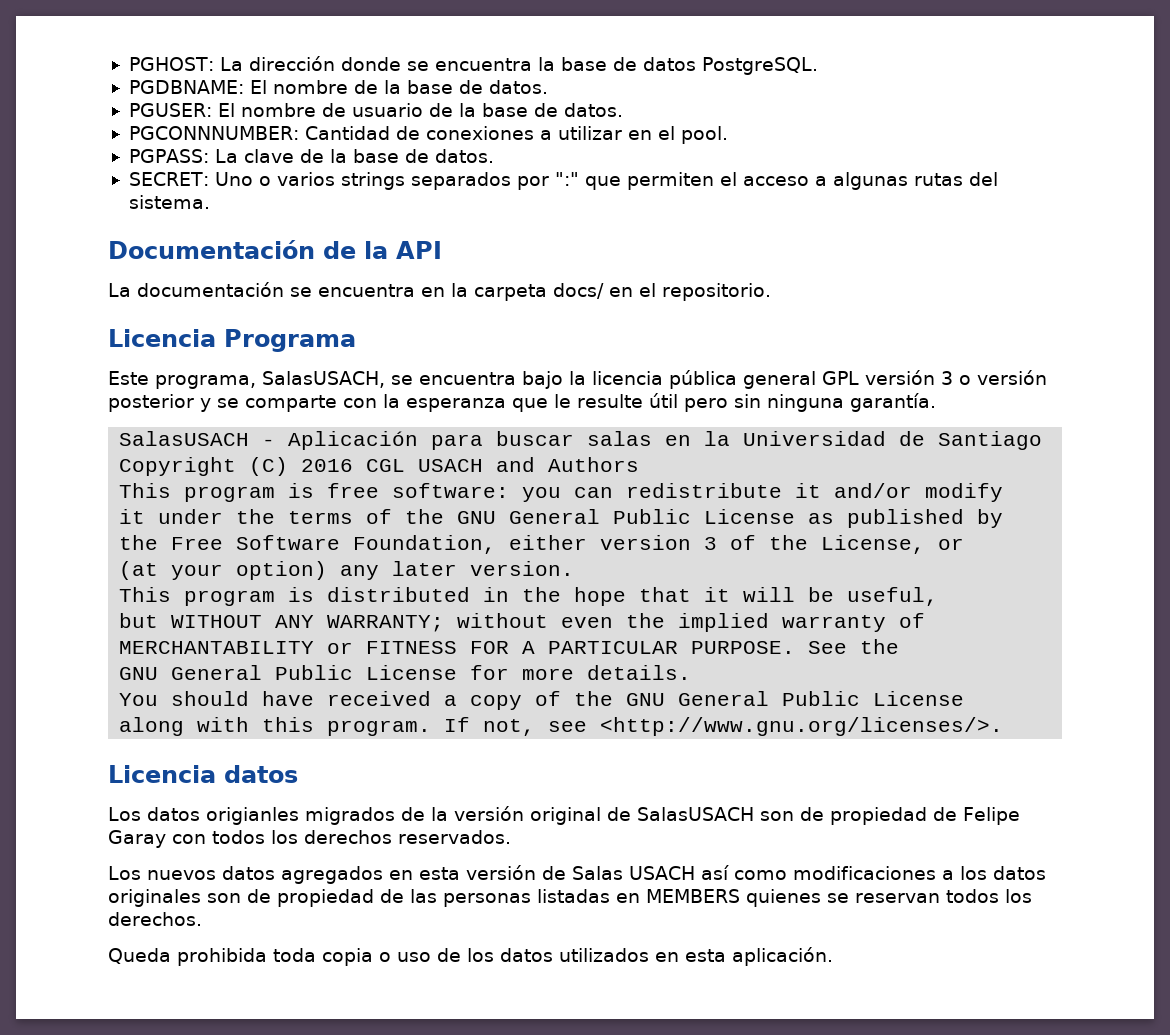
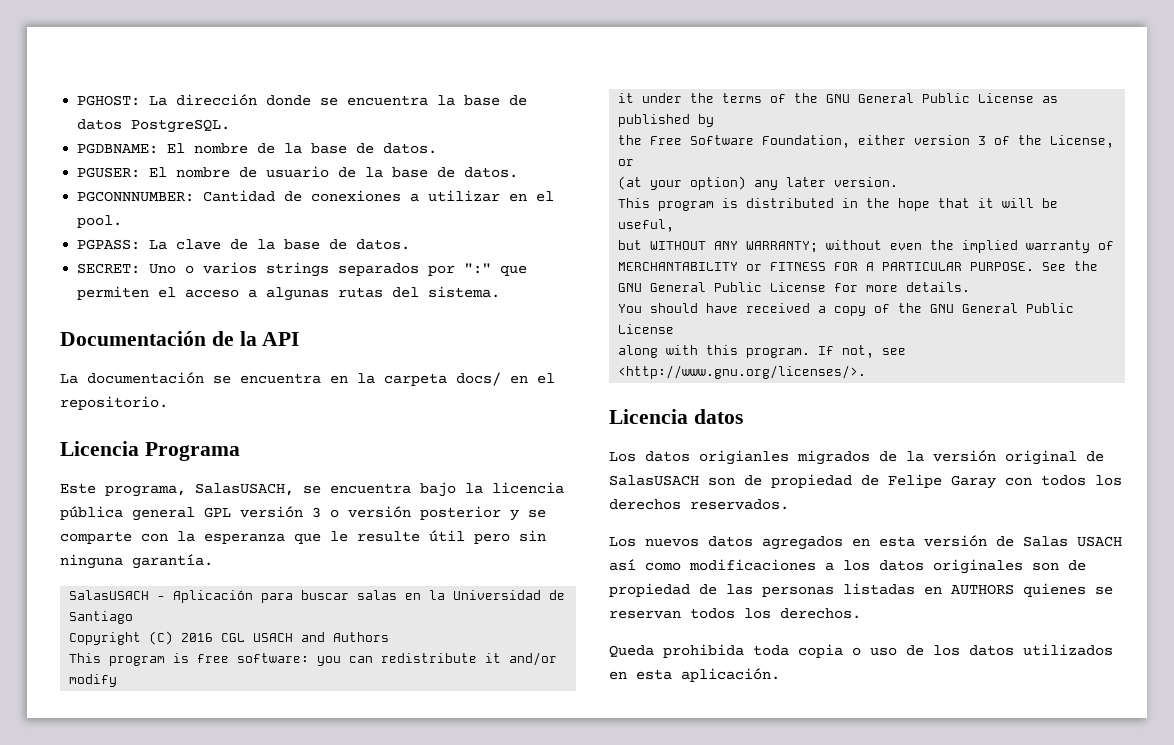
- Los nuevos datos agregados en esta versión de Salas USACH así como modificaciones a los datos originales son de propiedad de las personas listadas en MEMBERS quienes se reservan todos los derechos.
+ Los nuevos datos agregados en esta versión de Salas USACH así como modificaciones a los datos originales son de propiedad de las personas listadas en AUTHORS quienes se reservan todos los derechos.

